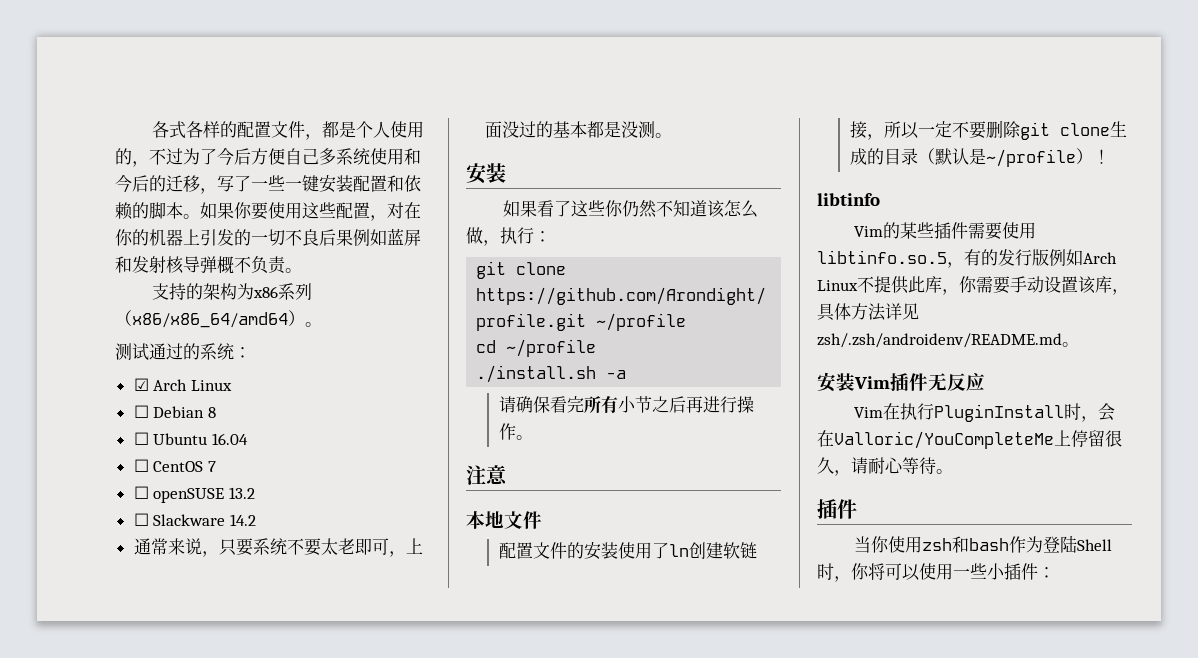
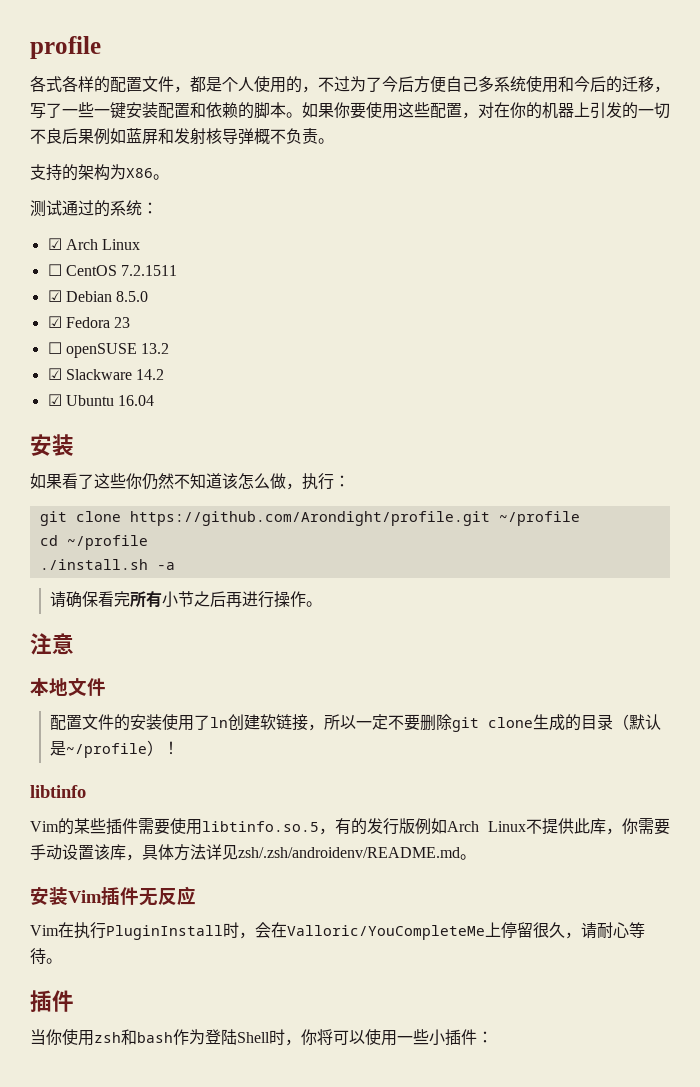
+ profile
- 支持的架构为x86系列（x86/x86_64/amd64）。
+ 支持的架构为X86。
- ☐ Debian 8
- ☐ Ubuntu 16.04
- ☐ CentOS 7
+ ☐ CentOS 7.2.1511
+ ☑ Debian 8.5.0
+ ☑ Fedora 23
- ☐ Slackware 14.2
+ ☑ Slackware 14.2
- 通常来说，只要系统不要太老即可，上面没过的基本都是没测。
+ ☑ Ubuntu 16.04

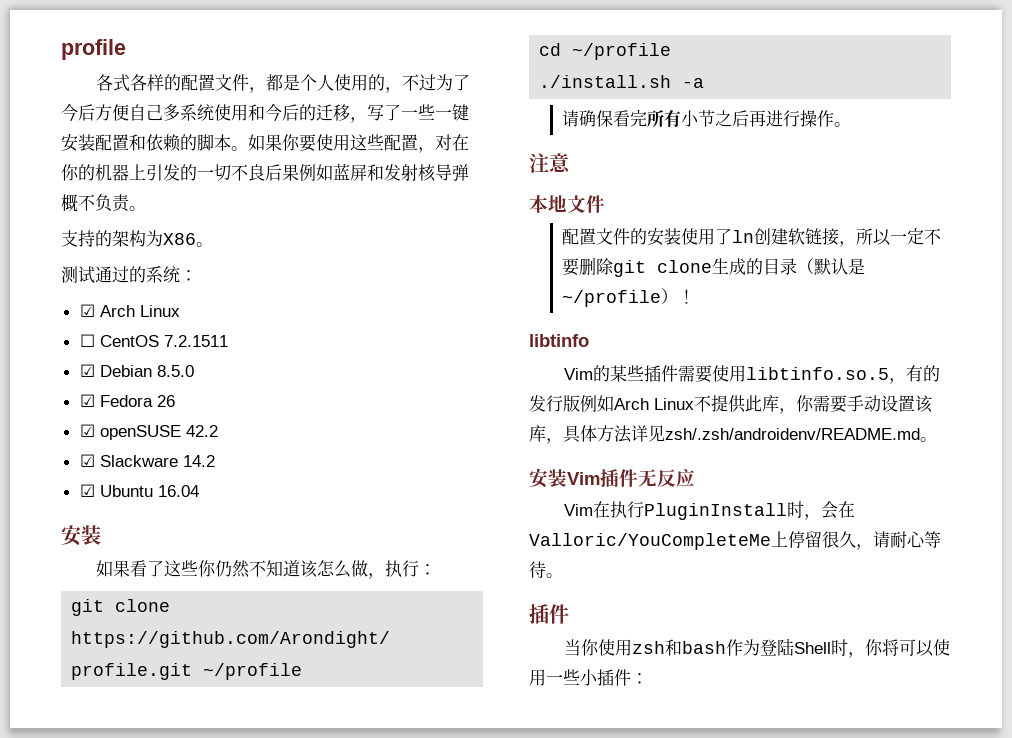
- ☑ Fedora 23
- ☐ openSUSE 13.2
+ ☑ Fedora 26
+ ☑ openSUSE 42.2

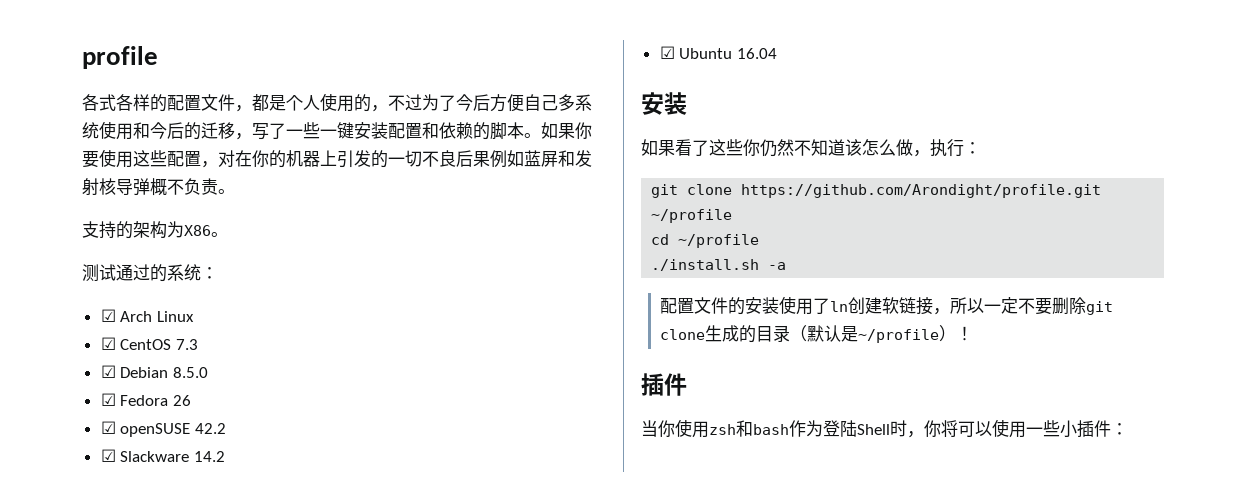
- ☐ CentOS 7.2.1511
+ ☑ CentOS 7.3
- 请确保看完所有小节之后再进行操作。
- 注意
- 本地文件
- libtinfo
- Vim的某些插件需要使用libtinfo.so.5，有的发行版例如Arch Linux不提供此库，你需要手动设置该库，具体方法详见zsh/.zsh/androidenv/README.md。
- 安装Vim插件无反应
- Vim在执行PluginInstall时，会在Valloric/YouCompleteMe上停留很久，请耐心等待。

